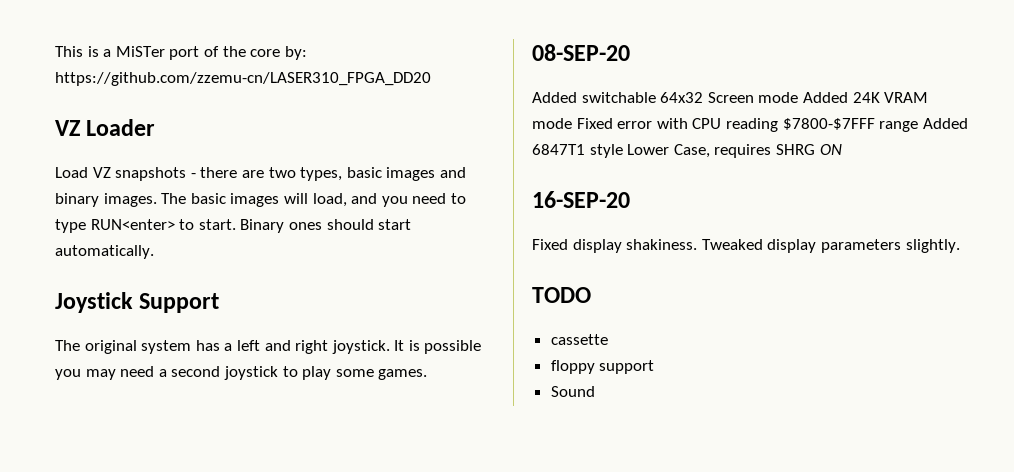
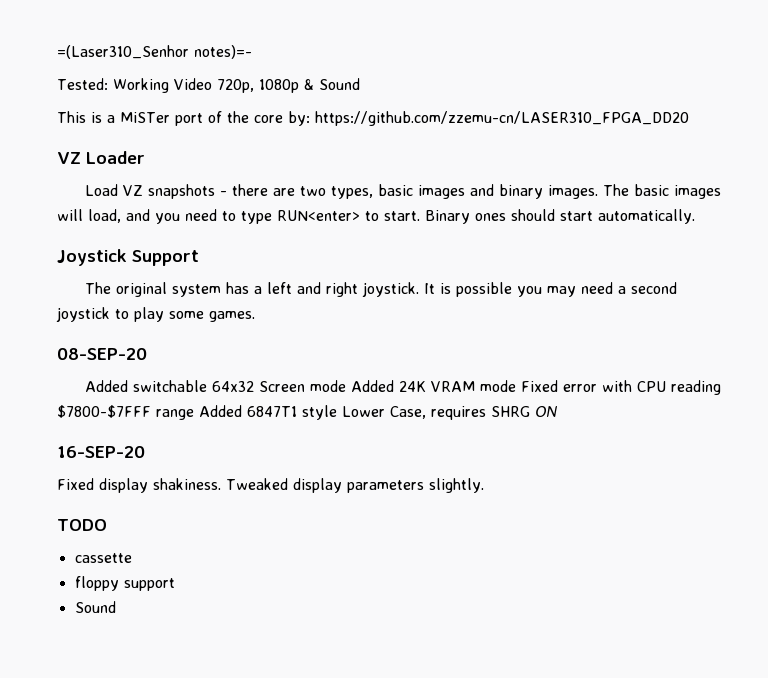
+ =(Laser310_Senhor notes)=-
+ Tested: Working Video 720p, 1080p & Sound

